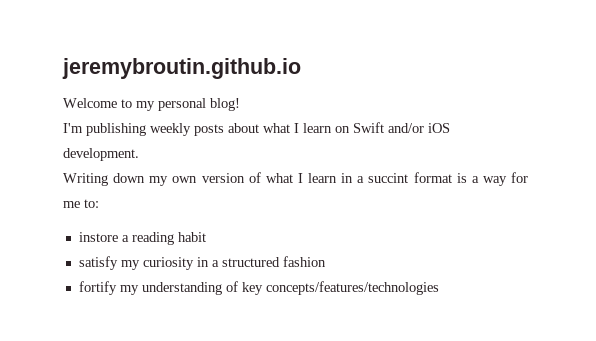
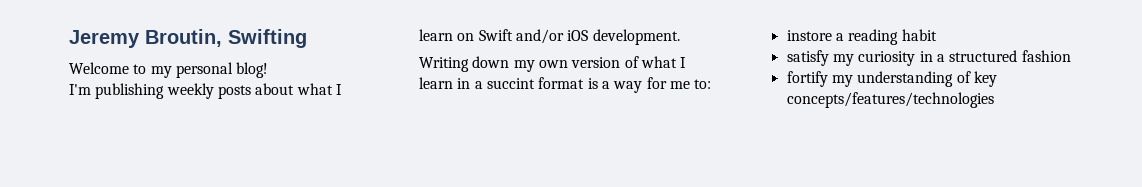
- jeremybroutin.github.io
+ Jeremy Broutin, Swifting

